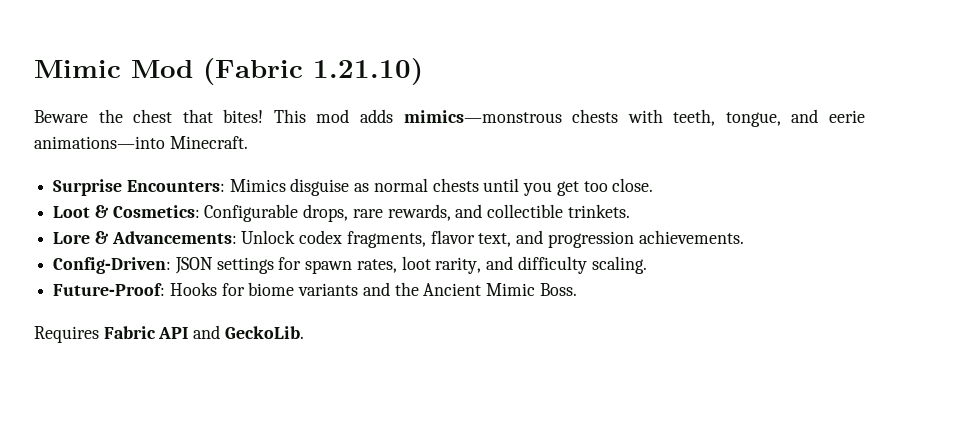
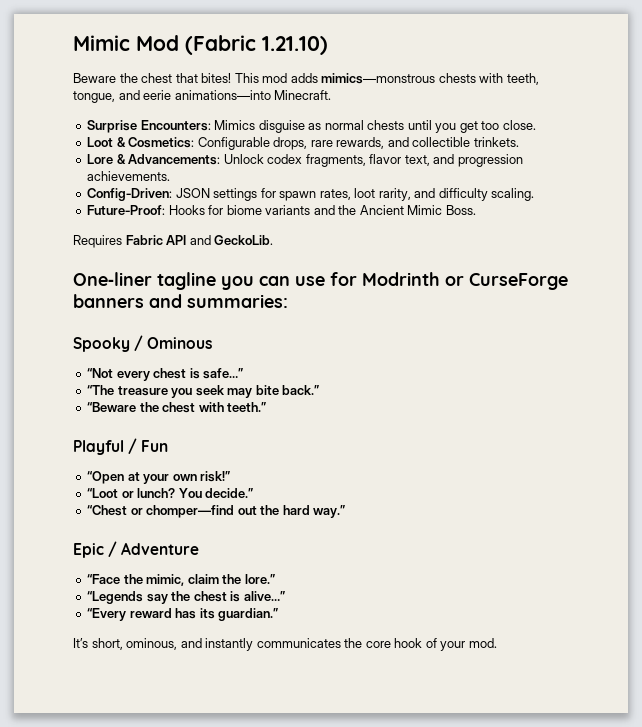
+ One‑liner tagline you can use for Modrinth or CurseForge banners and summaries:
+ Spooky / Ominous
+ “Not every chest is safe…”
+ “The treasure you seek may bite back.”
+ “Beware the chest with teeth.”
+ Playful / Fun
+ “Open at your own risk!”
+ “Loot or lunch? You decide.”
+ “Chest or chomper—find out the hard way.”
+ Epic / Adventure
+ “Face the mimic, claim the lore.”
+ “Legends say the chest is alive…”
+ “Every reward has its guardian.”
+ It’s short, ominous, and instantly communicates the core hook of your mod.

